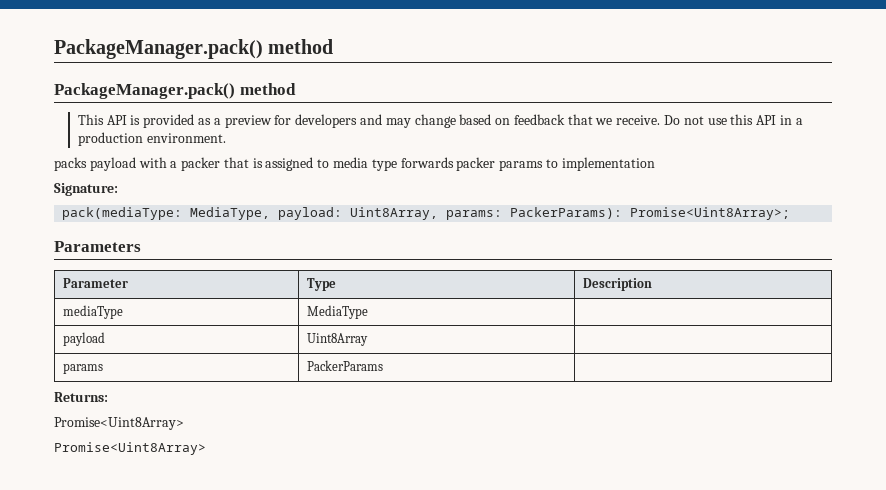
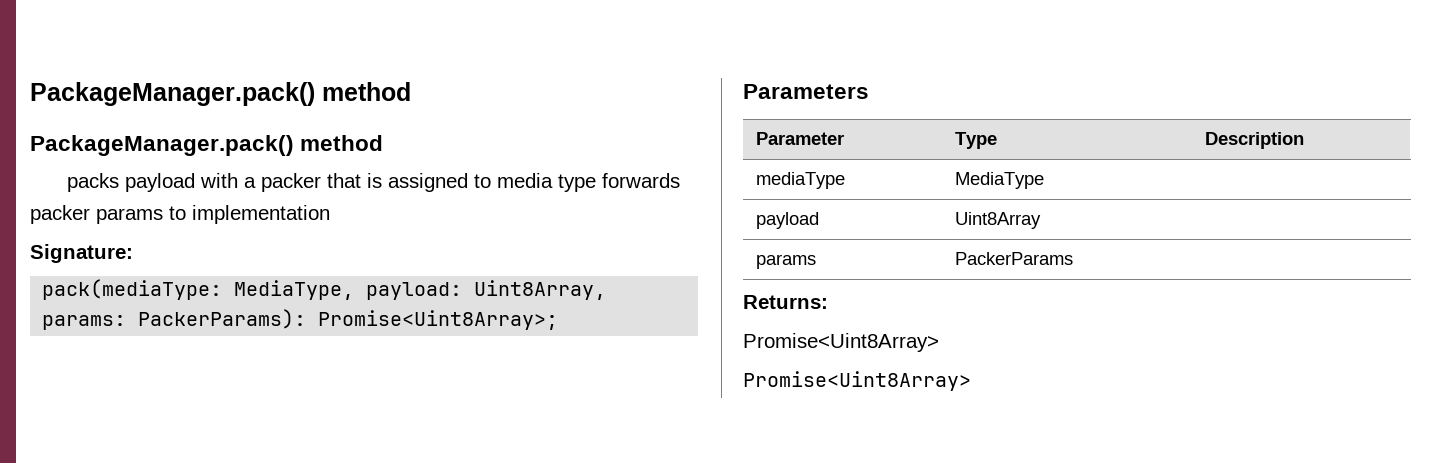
- This API is provided as a preview for developers and may change based on feedback that we receive. Do not use this API in a production environment.

